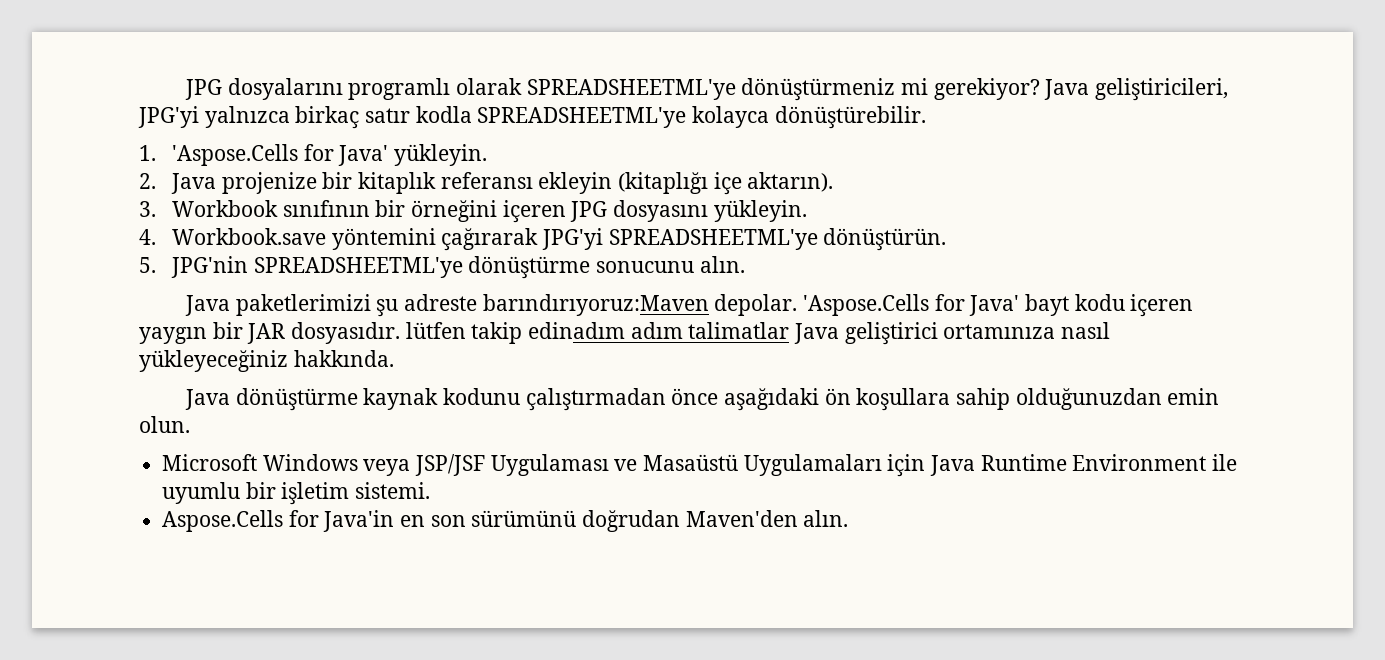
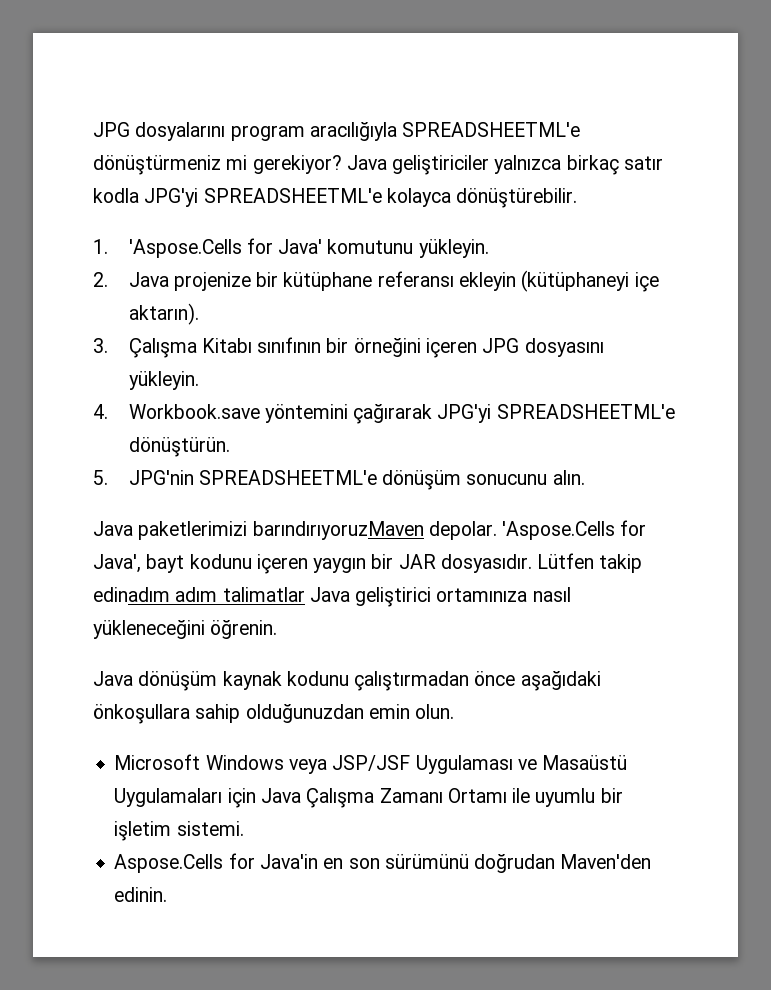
- JPG dosyalarını programlı olarak SPREADSHEETML'ye dönüştürmeniz mi gerekiyor?
+ JPG dosyalarını program aracılığıyla SPREADSHEETML'e dönüştürmeniz mi gerekiyor?
- Java geliştiricileri, JPG'yi yalnızca birkaç satır kodla SPREADSHEETML'ye kolayca dönüştürebilir.
+ Java geliştiriciler yalnızca birkaç satır kodla JPG'yi SPREADSHEETML'e kolayca dönüştürebilir.
- 1. 'Aspose.Cells for Java' yükleyin.
+ 1. 'Aspose.Cells for Java' komutunu yükleyin.
- 2. Java projenize bir kitaplık referansı ekleyin (kitaplığı içe aktarın).
+ 2. Java projenize bir kütüphane referansı ekleyin (kütüphaneyi içe aktarın).
- 3. Workbook sınıfının bir örneğini içeren JPG dosyasını yükleyin.
+ 3. Çalışma Kitabı sınıfının bir örneğini içeren JPG dosyasını yükleyin.
- 4. Workbook.save yöntemini çağırarak JPG'yi SPREADSHEETML'ye dönüştürün.
+ 4. Workbook.save yöntemini çağırarak JPG'yi SPREADSHEETML'e dönüştürün.
- 5. JPG'nin SPREADSHEETML'ye dönüştürme sonucunu alın.
+ 5. JPG'nin SPREADSHEETML'e dönüşüm sonucunu alın.
- Java paketlerimizi şu adreste barındırıyoruz:Maven depolar. 'Aspose.Cells for Java' bayt kodu içeren yaygın bir JAR dosyasıdır. lütfen takip edinadım adım talimatlar Java geliştirici ortamınıza nasıl yükleyeceğiniz hakkında.
- Java dönüştürme kaynak kodunu çalıştırmadan önce aşağıdaki ön koşullara sahip olduğunuzdan emin olun.
+ Java paketlerimizi barındırıyoruzMaven depolar. 'Aspose.Cells for Java', bayt kodunu içeren yaygın bir JAR dosyasıdır. Lütfen takip edinadım adım talimatlar Java geliştirici ortamınıza nasıl yükleneceğini öğrenin.
+ Java dönüşüm kaynak kodunu çalıştırmadan önce aşağıdaki önkoşullara sahip olduğunuzdan emin olun.
- Microsoft Windows veya JSP/JSF Uygulaması ve Masaüstü Uygulamaları için Java Runtime Environment ile uyumlu bir işletim sistemi.
+ Microsoft Windows veya JSP/JSF Uygulaması ve Masaüstü Uygulamaları için Java Çalışma Zamanı Ortamı ile uyumlu bir işletim sistemi.
- Aspose.Cells for Java'in en son sürümünü doğrudan Maven'den alın.
+ Aspose.Cells for Java'in en son sürümünü doğrudan Maven'den edinin.

